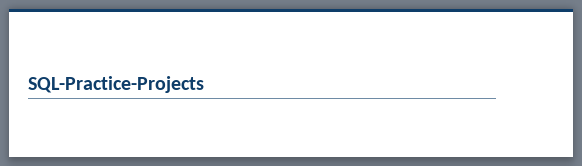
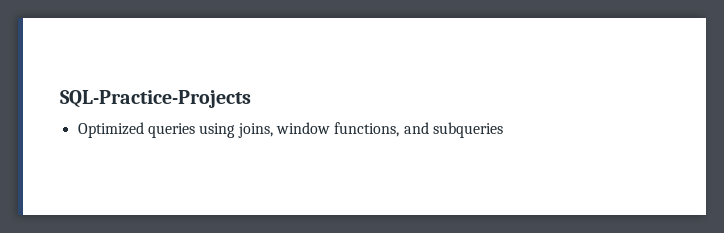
+ Optimized queries using joins, window functions, and subqueries

